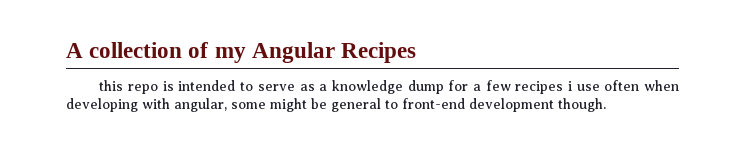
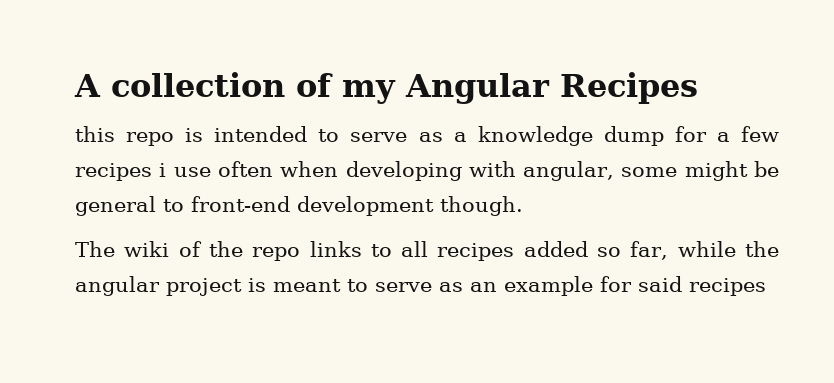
+ The wiki of the repo links to all recipes added so far, while the angular project is meant to serve as an example for said recipes

